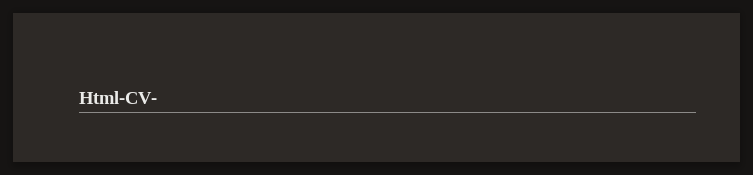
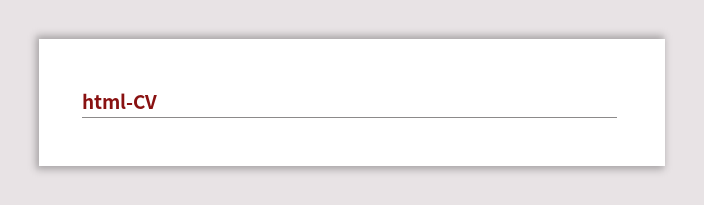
- Html-CV-
+ html-CV

